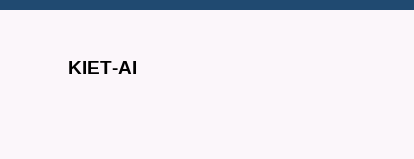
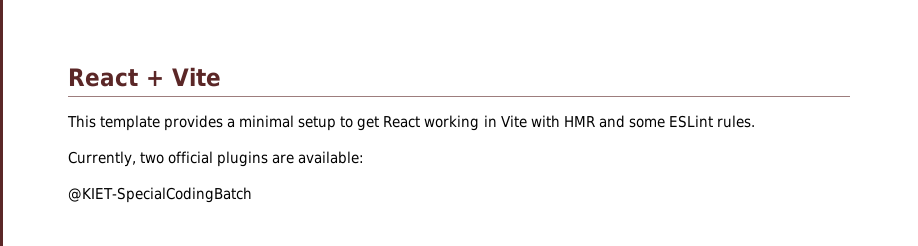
- KIET-AI
+ React + Vite
+ This template provides a minimal setup to get React working in Vite with HMR and some ESLint rules.
+ Currently, two official plugins are available:
+ @KIET-SpecialCodingBatch

